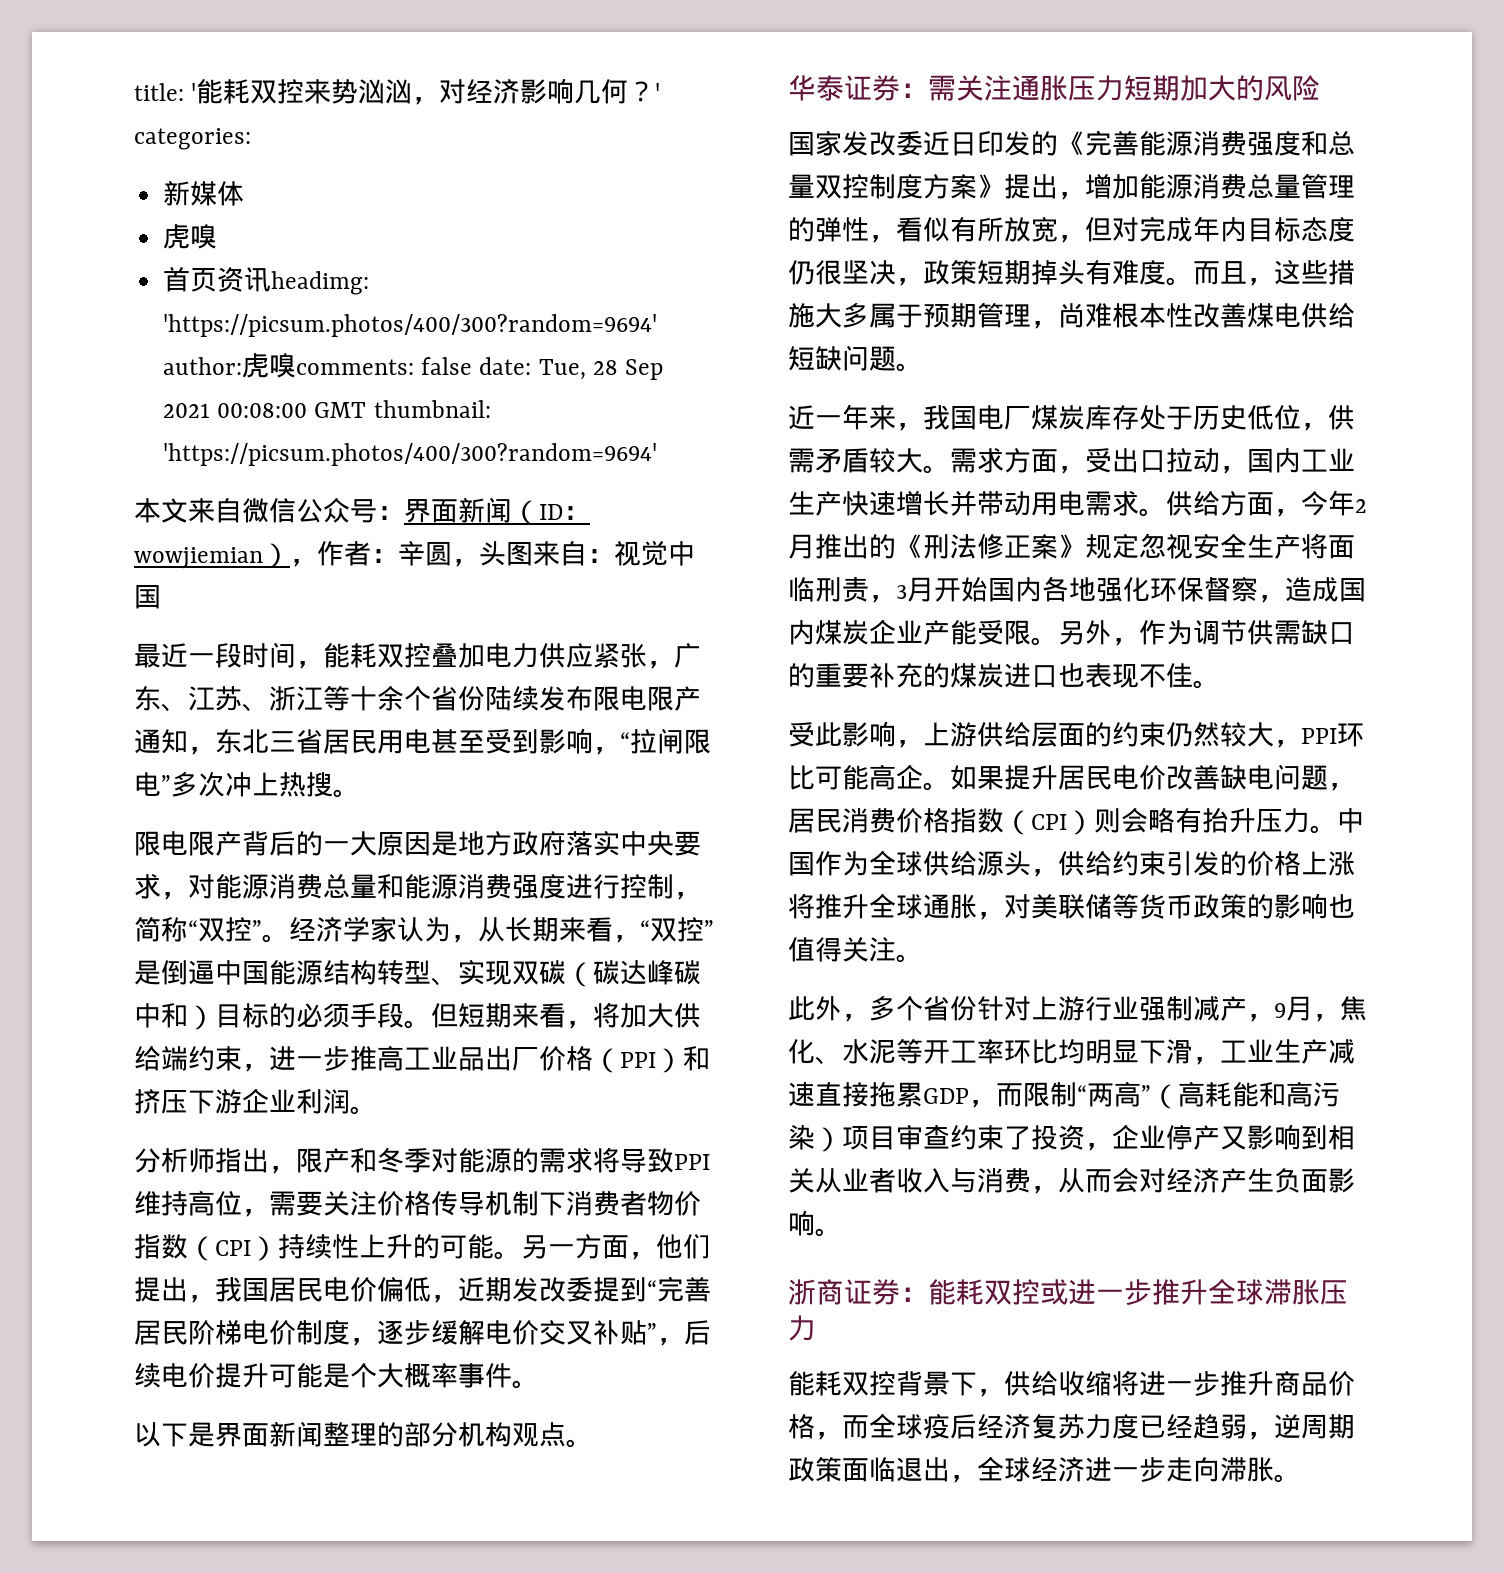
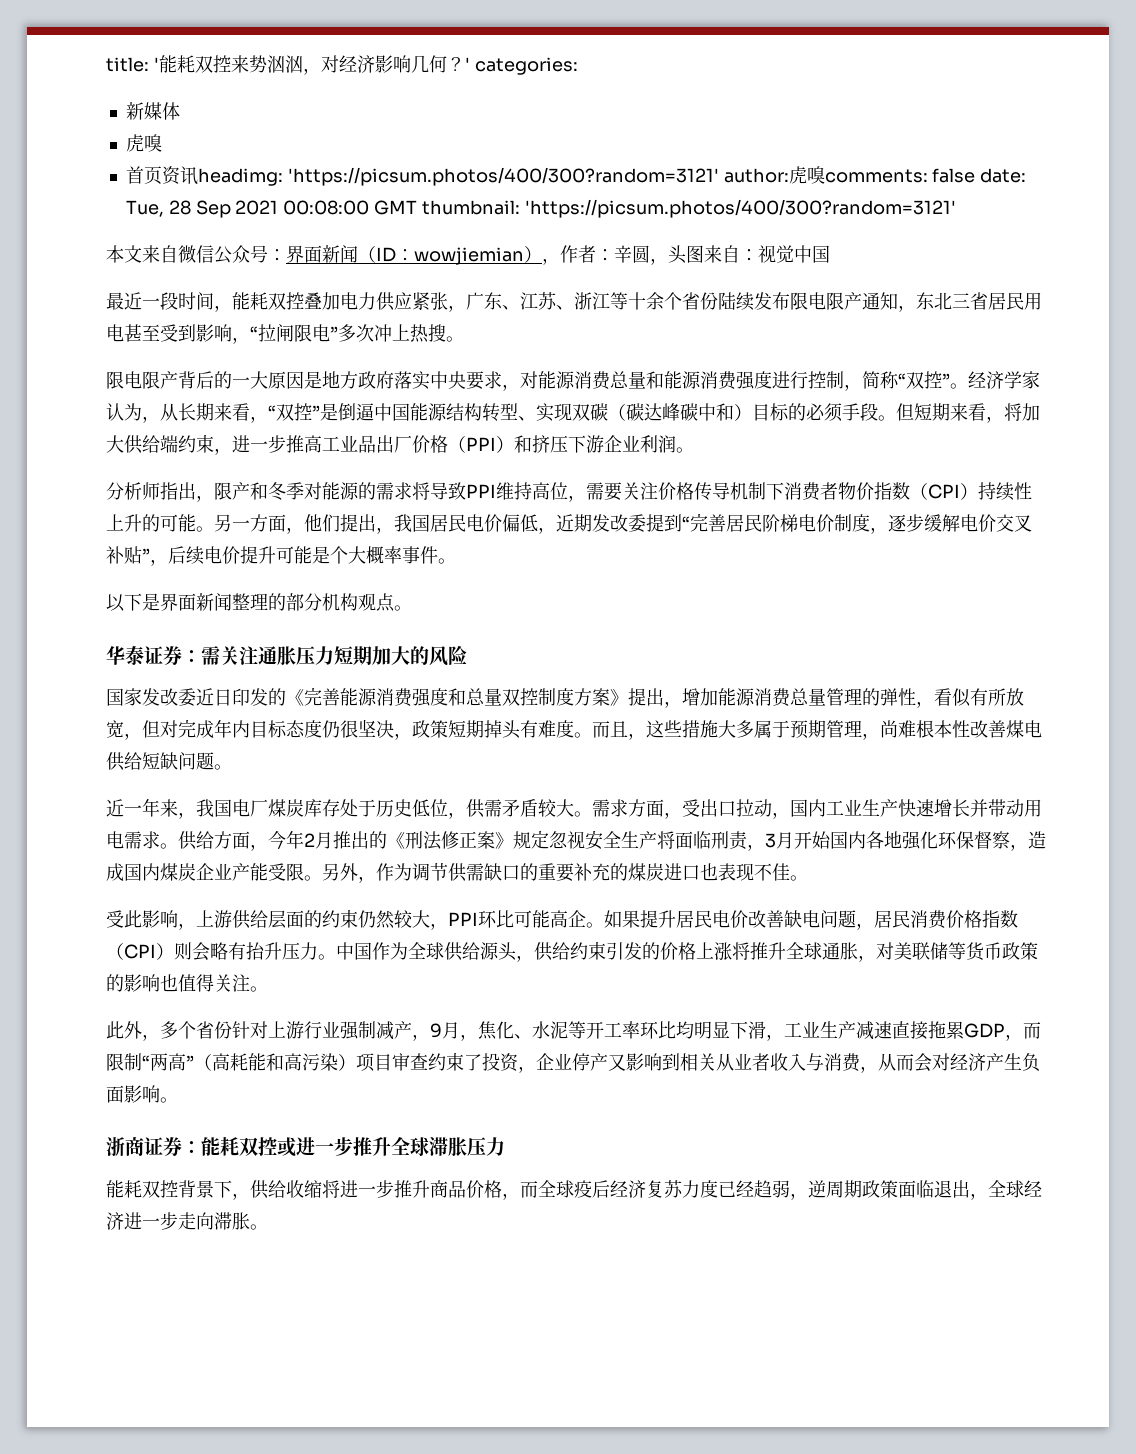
- 首页资讯headimg: 'https://picsum.photos/400/300?random=9694' author:虎嗅comments: false date: Tue, 28 Sep 2021 00:08:00 GMT thumbnail: 'https://picsum.photos/400/300?random=9694'
+ 首页资讯headimg: 'https://picsum.photos/400/300?random=3121' author:虎嗅comments: false date: Tue, 28 Sep 2021 00:08:00 GMT thumbnail: 'https://picsum.photos/400/300?random=3121'

